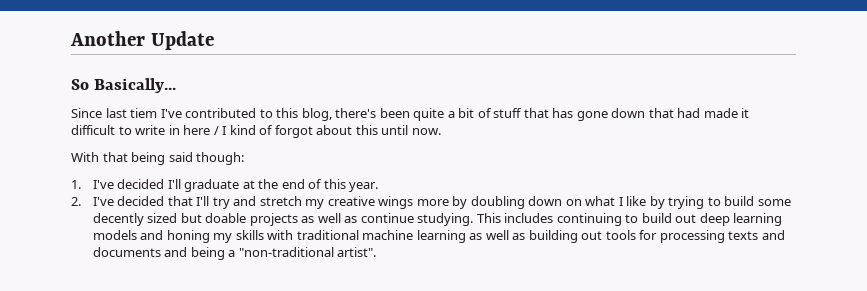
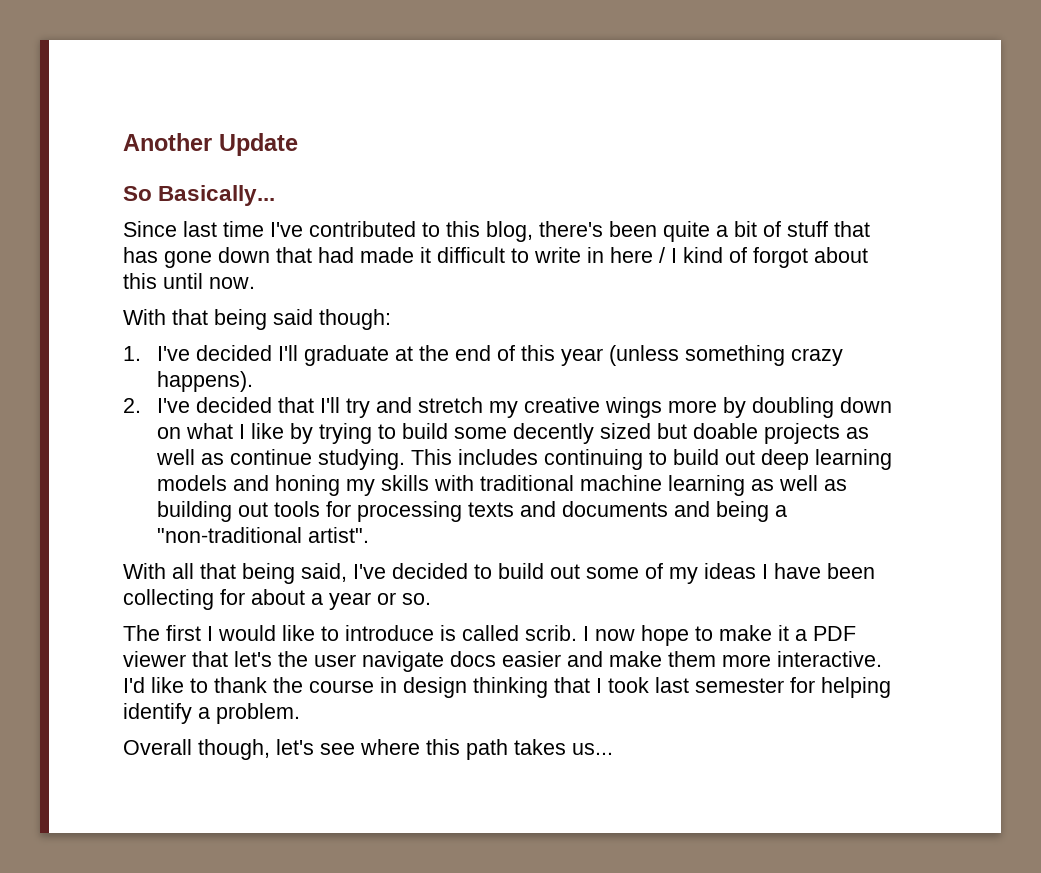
- Since last tiem I've contributed to this blog, there's been quite a bit of stuff that has gone down that had made it difficult to write in here / I kind of forgot about this until now.
+ Since last time I've contributed to this blog, there's been quite a bit of stuff that has gone down that had made it difficult to write in here / I kind of forgot about this until now.
- 1. I've decided I'll graduate at the end of this year.
+ 1. I've decided I'll graduate at the end of this year (unless something crazy happens).
+ With all that being said, I've decided to build out some of my ideas I have been collecting for about a year or so.
+ The first I would like to introduce is called scrib. I now hope to make it a PDF viewer that let's the user navigate docs easier and make them more interactive. I'd like to thank the course in design thinking that I took last semester for helping identify a problem.
+ Overall though, let's see where this path takes us...

